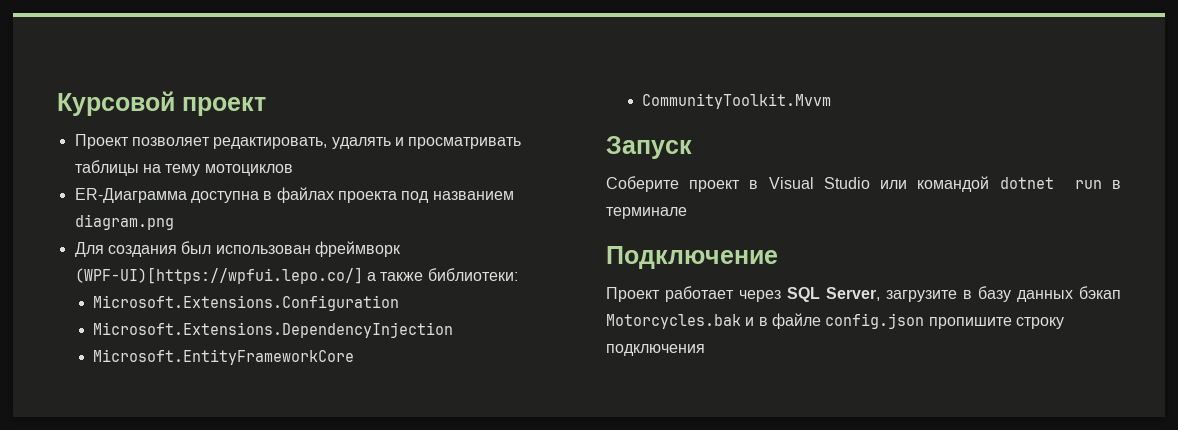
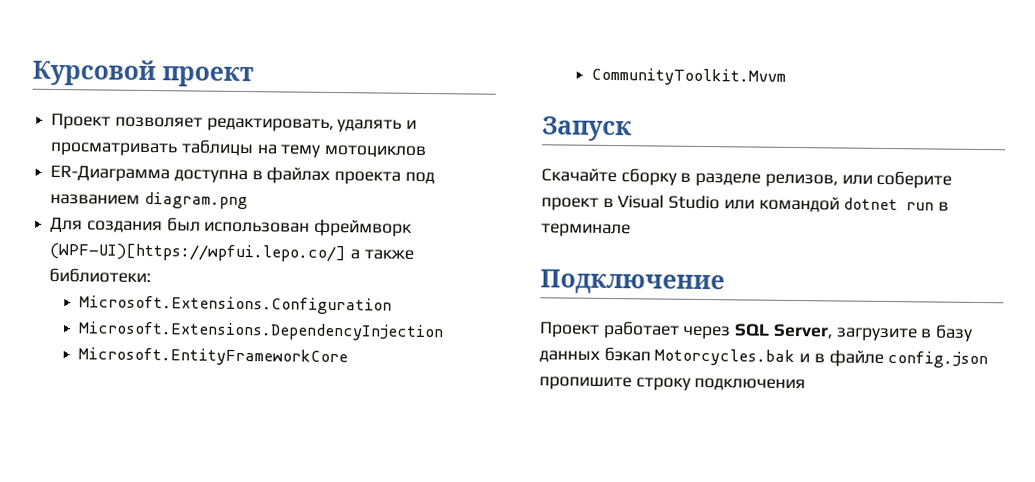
- Соберите проект в Visual Studio или командой dotnet run в терминале
+ Скачайте сборку в разделе релизов, или соберите проект в Visual Studio или командой dotnet run в терминале

